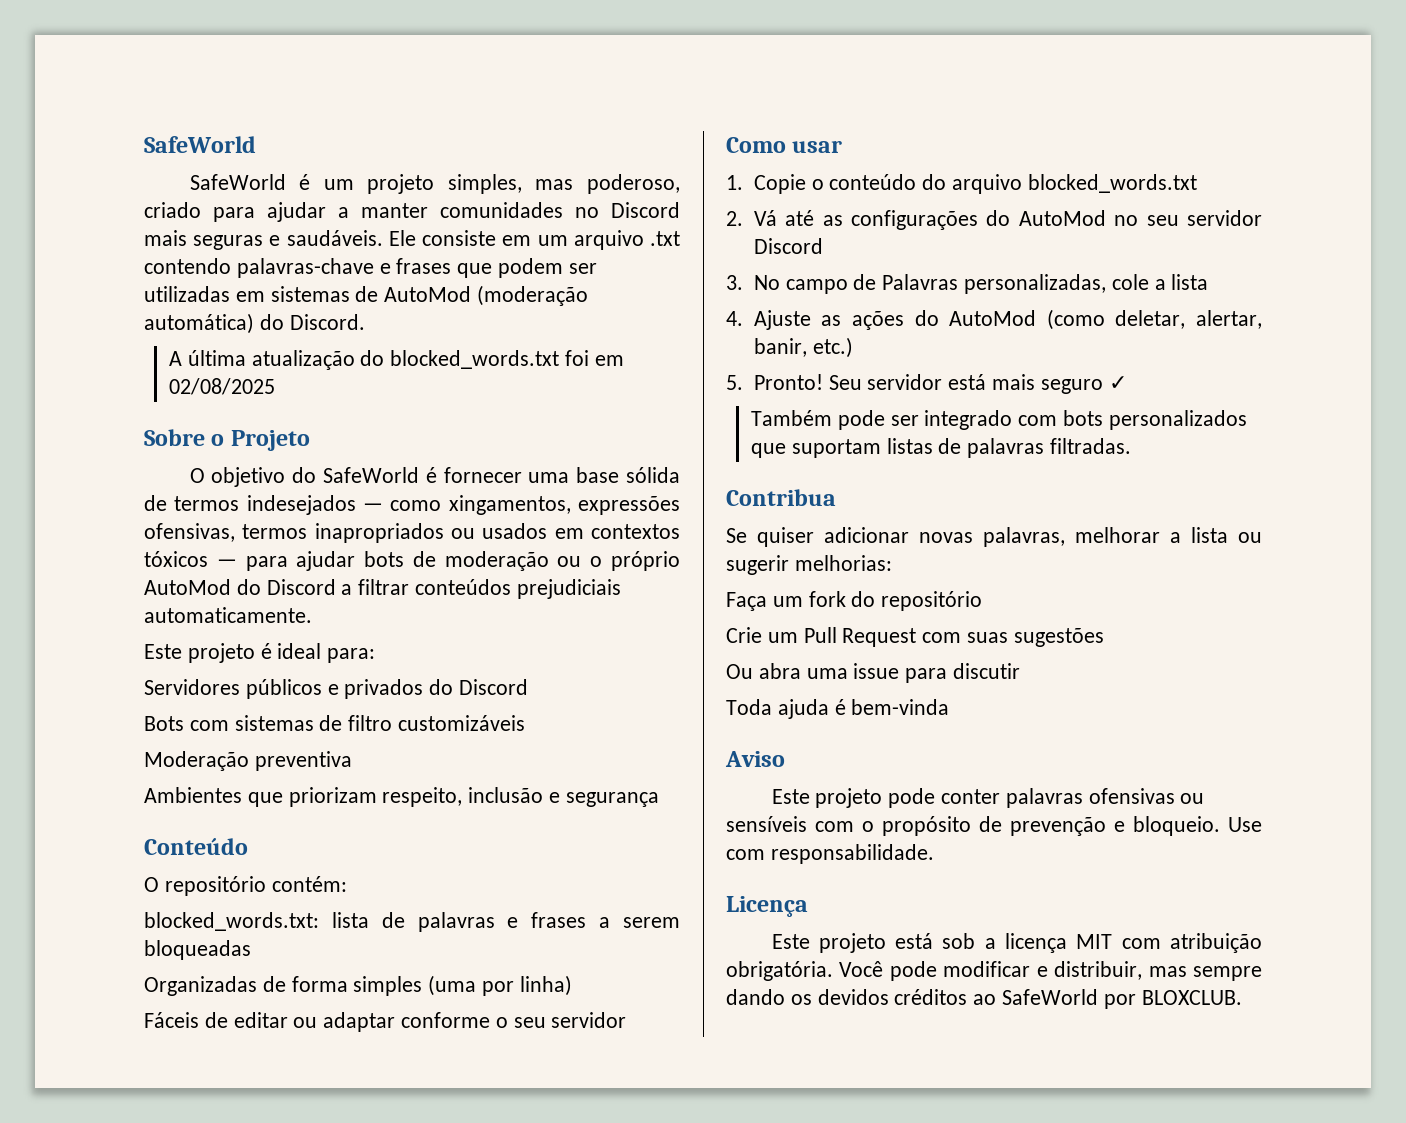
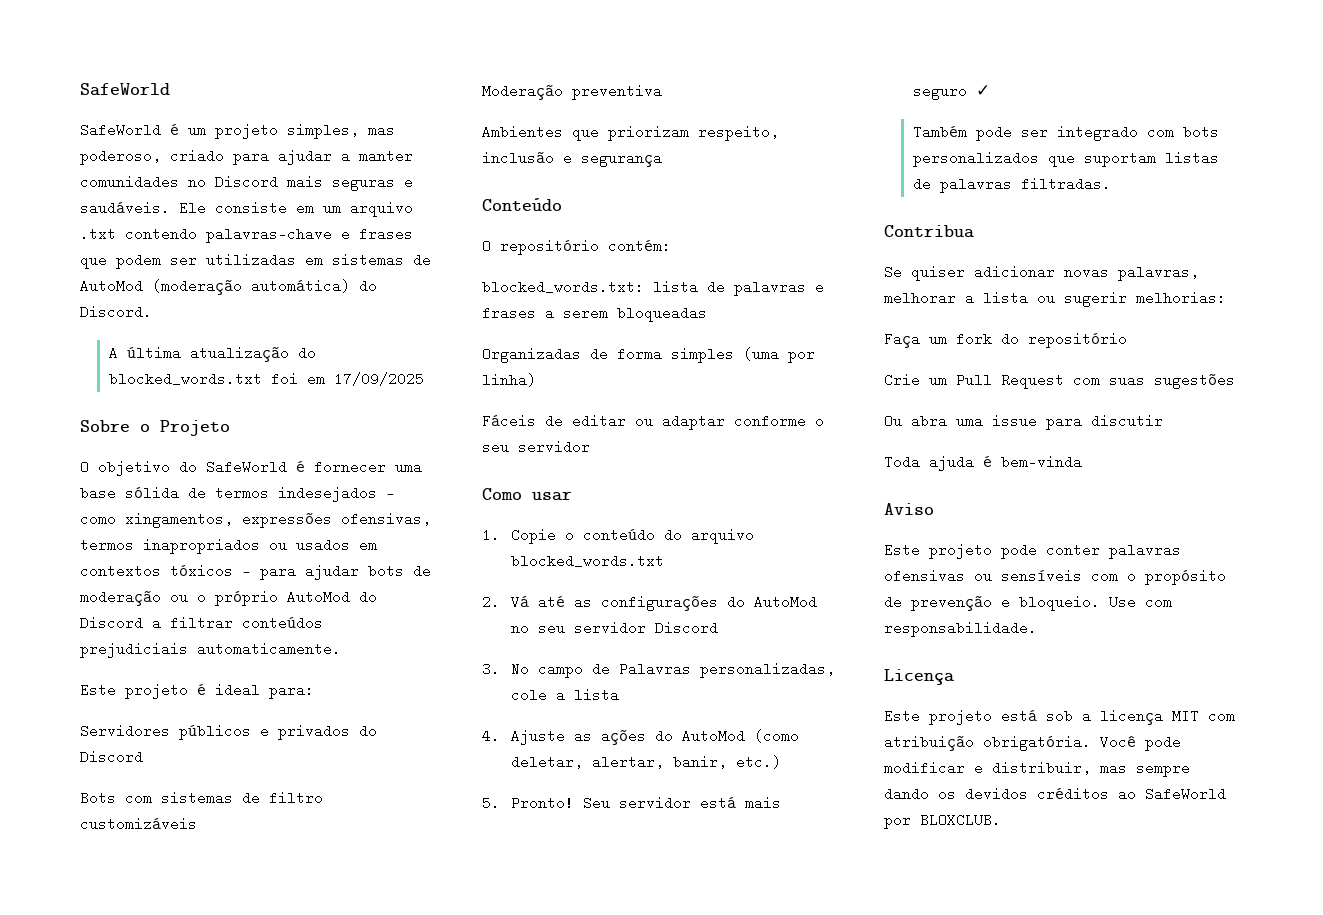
- A última atualização do blocked_words.txt foi em 02/08/2025
+ A última atualização do blocked_words.txt foi em 17/09/2025

